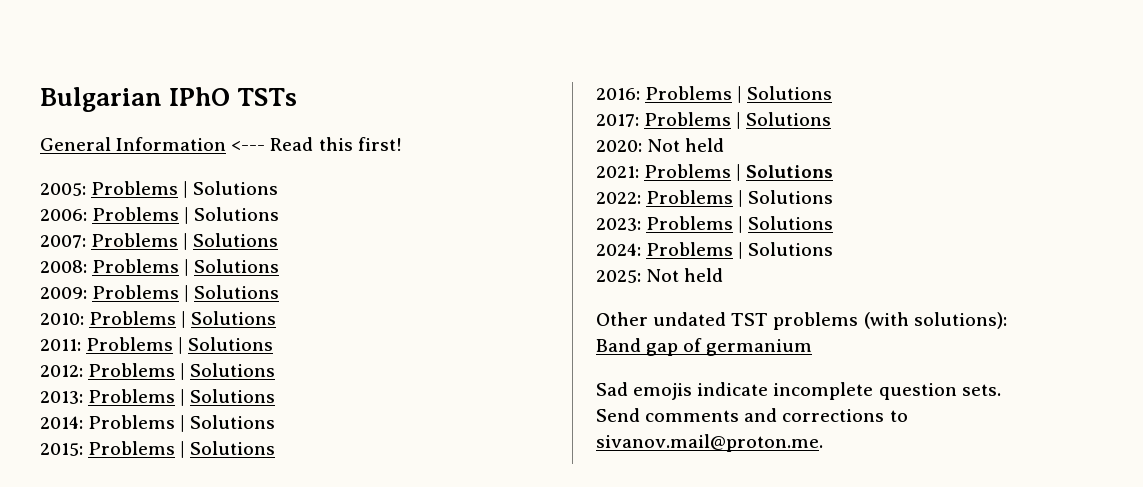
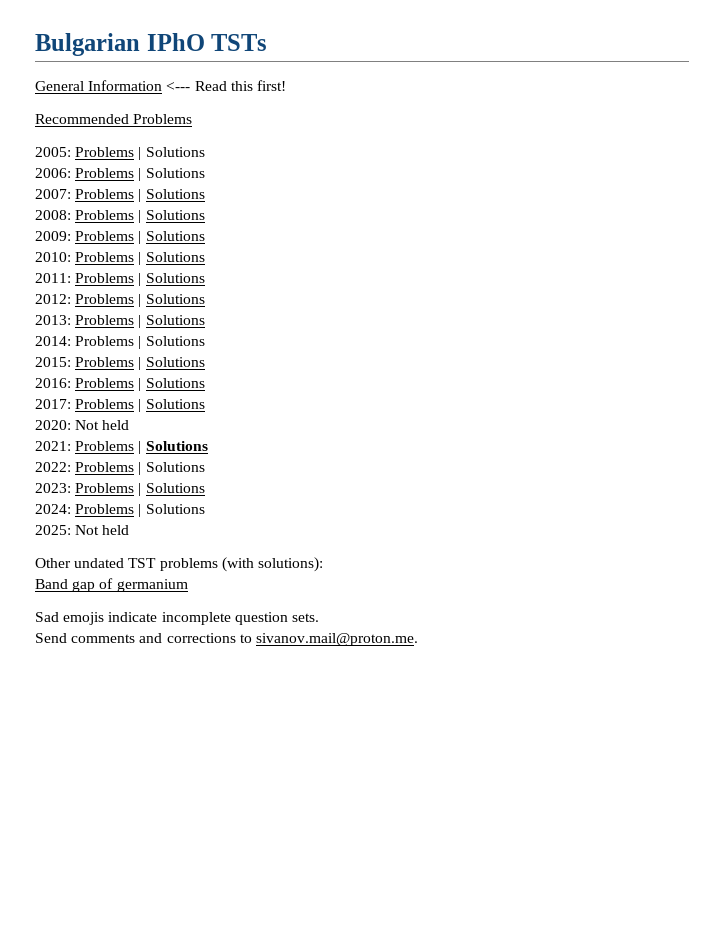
+ Recommended Problems

